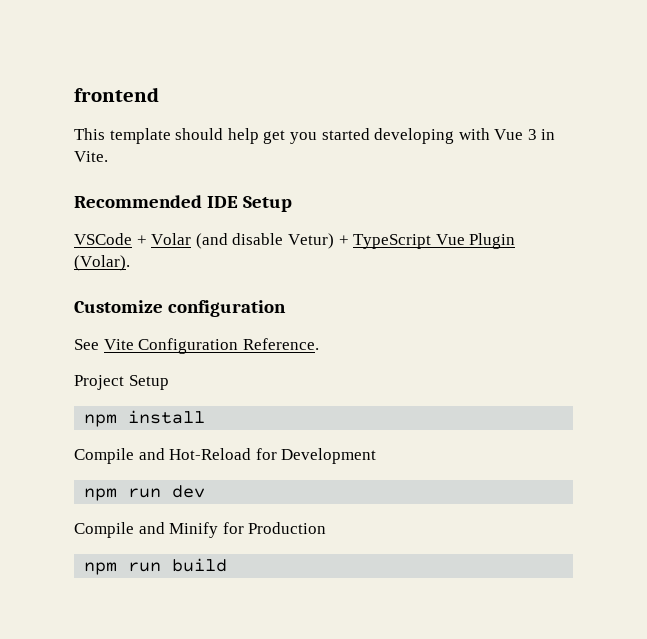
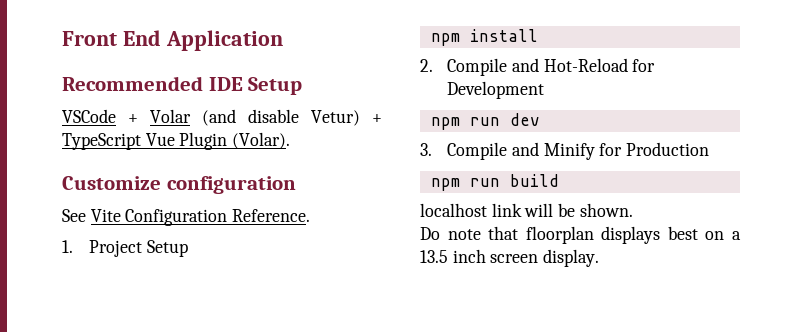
- frontend
- This template should help get you started developing with Vue 3 in Vite.
+ Front End Application
- Project Setup
+ 1. Project Setup
- Compile and Hot-Reload for Development
+ 2. Compile and Hot-Reload for Development
- Compile and Minify for Production
+ 3. Compile and Minify for Production
+ localhost link will be shown.
+ Do note that floorplan displays best on a 13.5 inch screen display.

